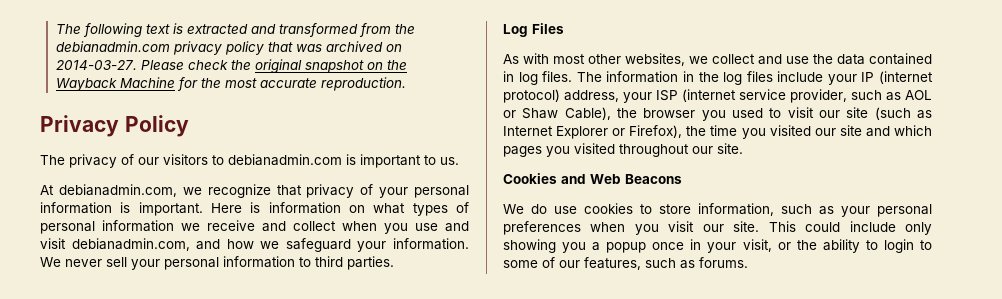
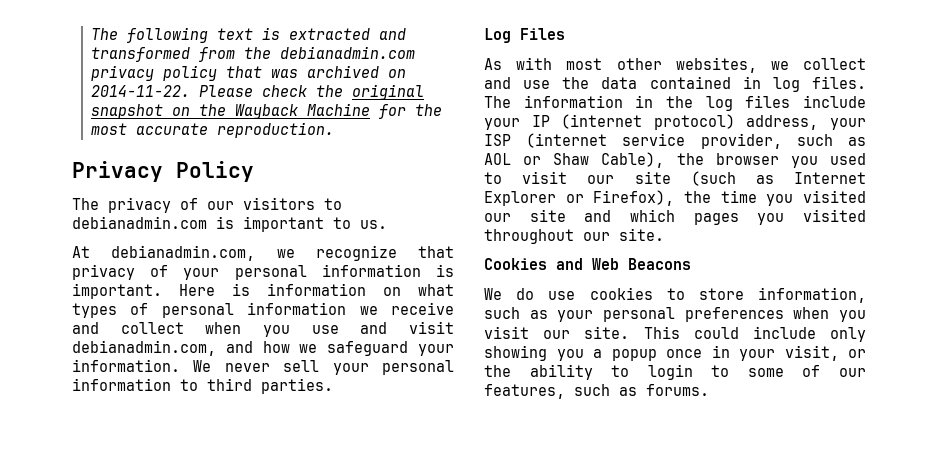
- The following text is extracted and transformed from the debianadmin.com privacy policy that was archived on 2014-03-27.
+ The following text is extracted and transformed from the debianadmin.com privacy policy that was archived on 2014-11-22.

